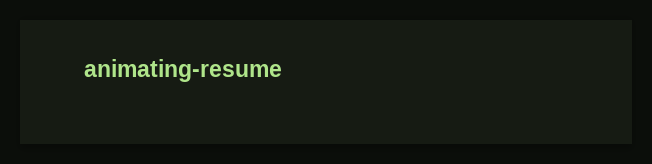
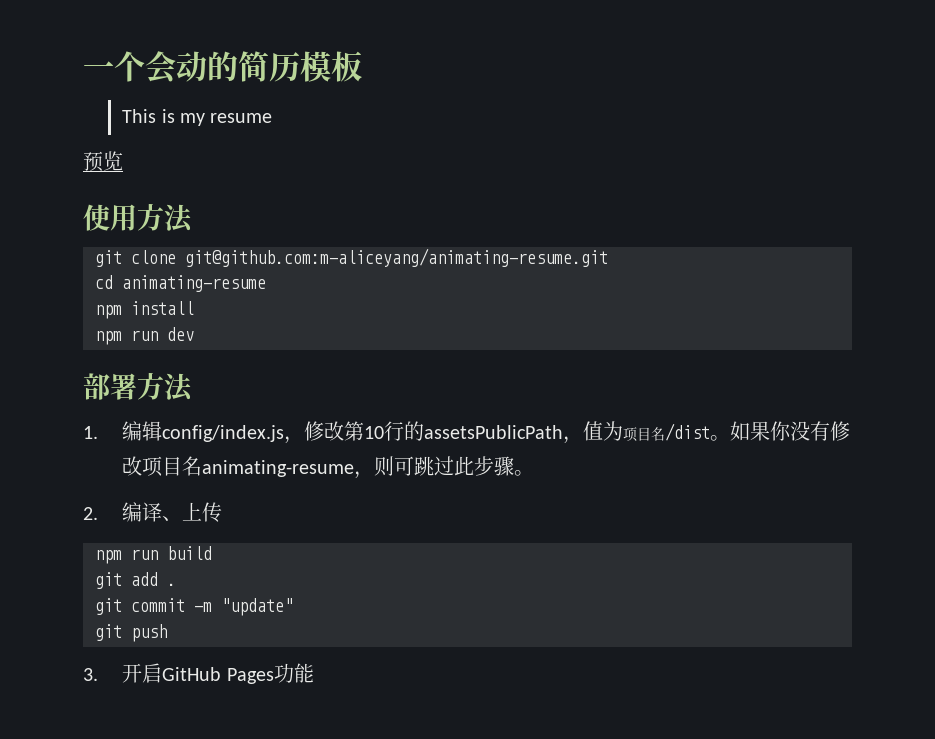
- animating-resume
+ 一个会动的简历模板
+ This is my resume
+ 预览
+ 使用方法
+ git clone git@github.com:m-aliceyang/animating-resume.git
+ cd animating-resume
+ npm install
+ npm run dev
+ 部署方法
+ 1.编辑config/index.js，修改第10行的assetsPublicPath，值为项目名/dist。如果你没有修改项目名animating-resume，则可跳过此步骤。
+ 2.编译、上传
+ npm run build
+ git add .
+ git commit -m "update"
+ git push
+ 3.开启GitHub Pages功能

